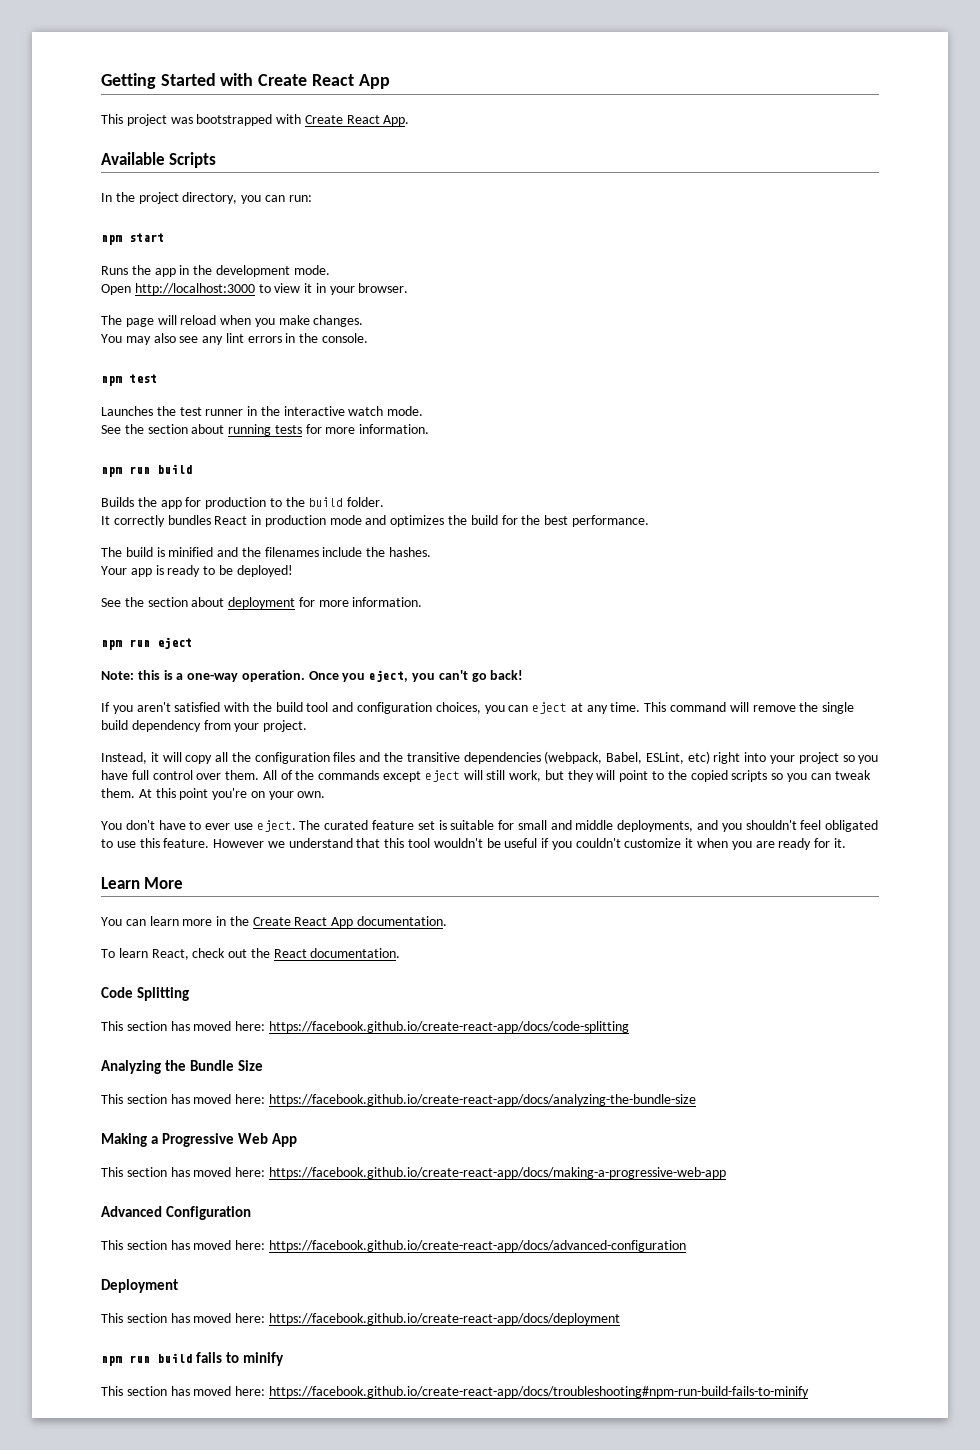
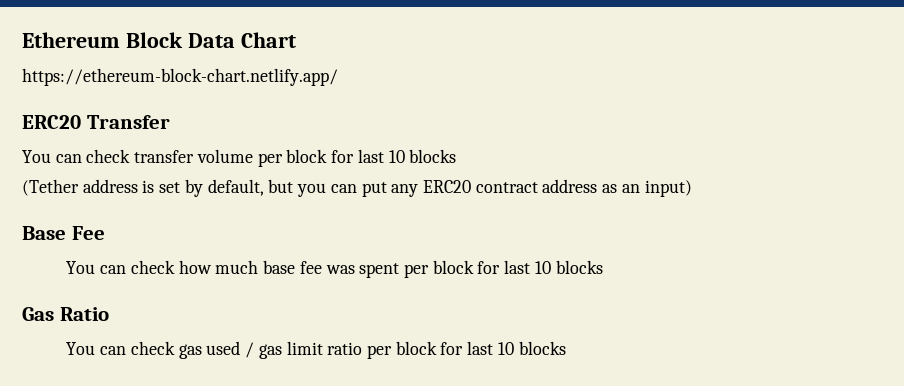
- Getting Started with Create React App
- This project was bootstrapped with Create React App.
- Available Scripts
- In the project directory, you can run:
- npm start
- Runs the app in the development mode.
- Open http://localhost:3000 to view it in your browser.
- The page will reload when you make changes.
- You may also see any lint errors in the console.
- npm test
- Launches the test runner in the interactive watch mode.
- See the section about running tests for more information.
- npm run build
- Builds the app for production to the build folder.
- It correctly bundles React in production mode and optimizes the build for the best performance.
- The build is minified and the filenames include the hashes.
- Your app is ready to be deployed!
- See the section about deployment for more information.
- npm run eject
- Note: this is a one-way operation. Once you eject, you can't go back!
- If you aren't satisfied with the build tool and configuration choices, you can eject at any time. This command will remove the single build dependency from your project.
- Instead, it will copy all the configuration files and the transitive dependencies (webpack, Babel, ESLint, etc) right into your project so you have full control over them. All of the commands except eject will still work, but they will point to the copied scripts so you can tweak them. At this point you're on your own.
- You don't have to ever use eject. The curated feature set is suitable for small and middle deployments, and you shouldn't feel obligated to use this feature. However we understand that this tool wouldn't be useful if you couldn't customize it when you are ready for it.
- Learn More
- You can learn more in the Create React App documentation.
- To learn React, check out the React documentation.
- Code Splitting
- This section has moved here: https://facebook.github.io/create-react-app/docs/code-splitting
- Analyzing the Bundle Size
- This section has moved here: https://facebook.github.io/create-react-app/docs/analyzing-the-bundle-size
- Making a Progressive Web App
- This section has moved here: https://facebook.github.io/create-react-app/docs/making-a-progressive-web-app
- Advanced Configuration
- This section has moved here: https://facebook.github.io/create-react-app/docs/advanced-configuration
- Deployment
- This section has moved here: https://facebook.github.io/create-react-app/docs/deployment
- npm run build fails to minify
- This section has moved here: https://facebook.github.io/create-react-app/docs/troubleshooting#npm-run-build-fails-to-minify
+ Ethereum Block Data Chart
+ https://ethereum-block-chart.netlify.app/
+ ERC20 Transfer
+ You can check transfer volume per block for last 10 blocks
+ (Tether address is set by default, but you can put any ERC20 contract address as an input)
+ Base Fee
+ You can check how much base fee was spent per block for last 10 blocks
+ Gas Ratio
+ You can check gas used / gas limit ratio per block for last 10 blocks

